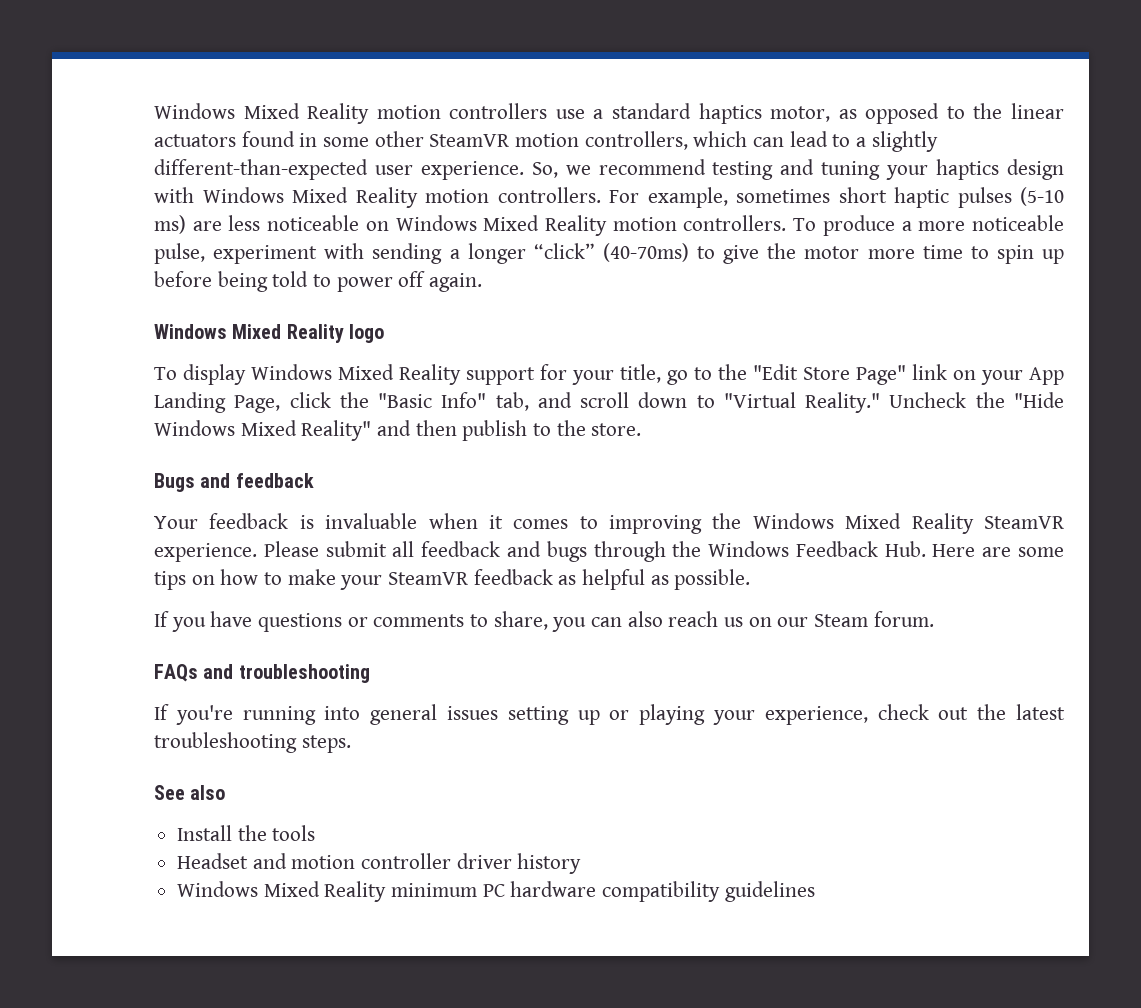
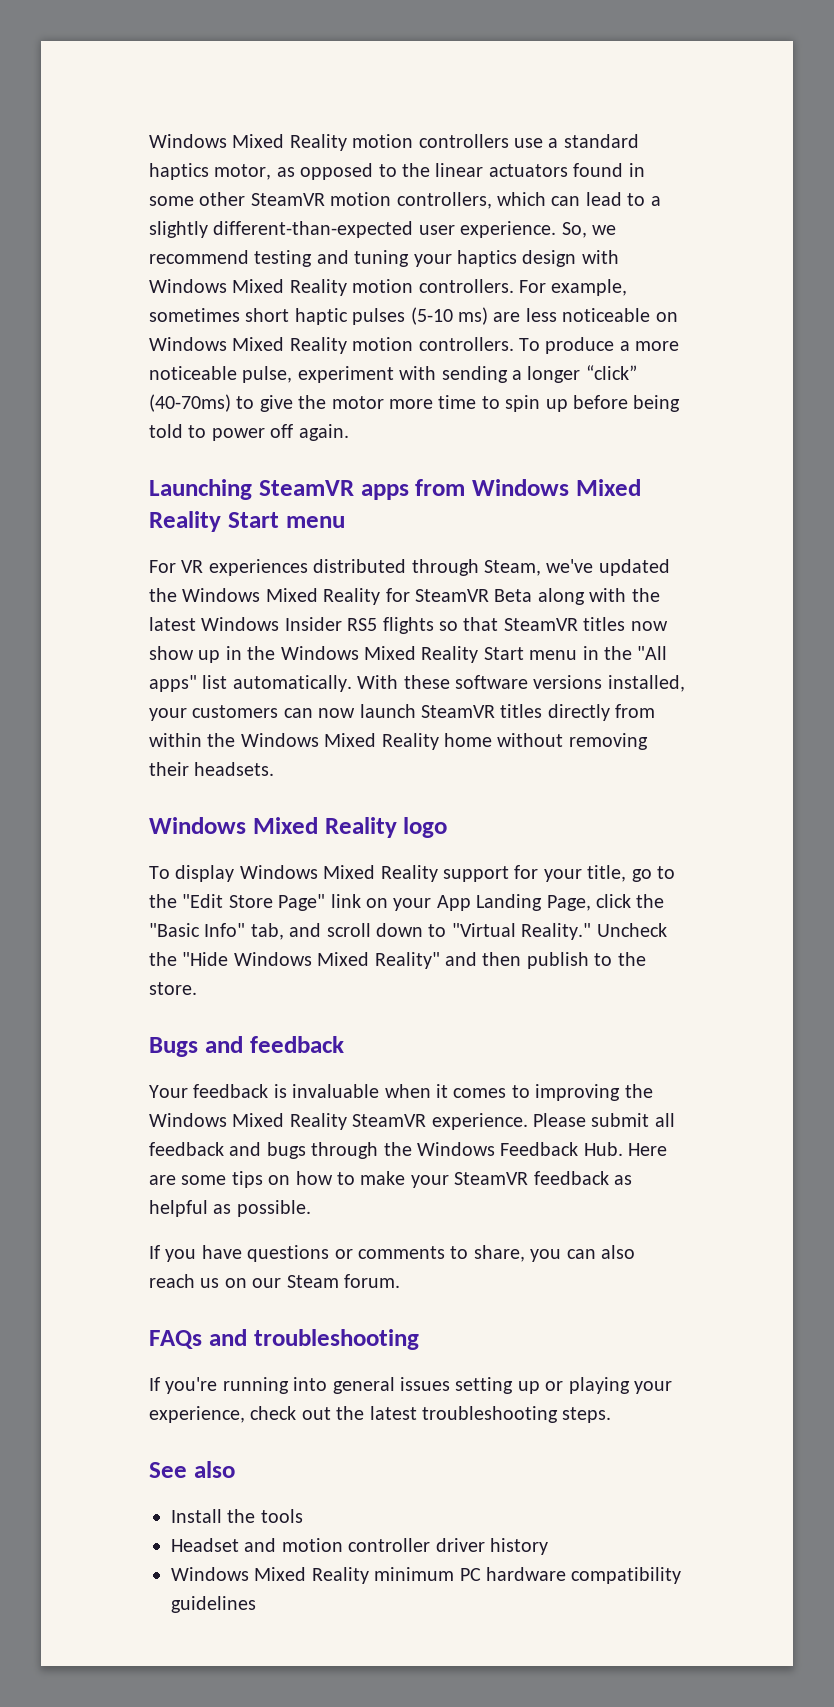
+ Launching SteamVR apps from Windows Mixed Reality Start menu
+ For VR experiences distributed through Steam, we've updated the Windows Mixed Reality for SteamVR Beta along with the latest Windows Insider RS5 flights so that SteamVR titles now show up in the Windows Mixed Reality Start menu in the "All apps" list automatically. With these software versions installed, your customers can now launch SteamVR titles directly from within the Windows Mixed Reality home without removing their headsets.

